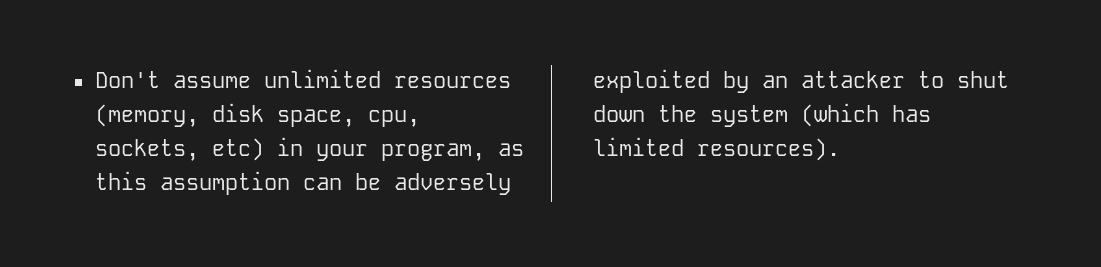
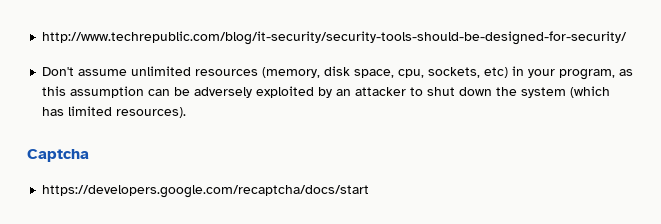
+ http://www.techrepublic.com/blog/it-security/security-tools-should-be-designed-for-security/
+ Captcha
+ https://developers.google.com/recaptcha/docs/start

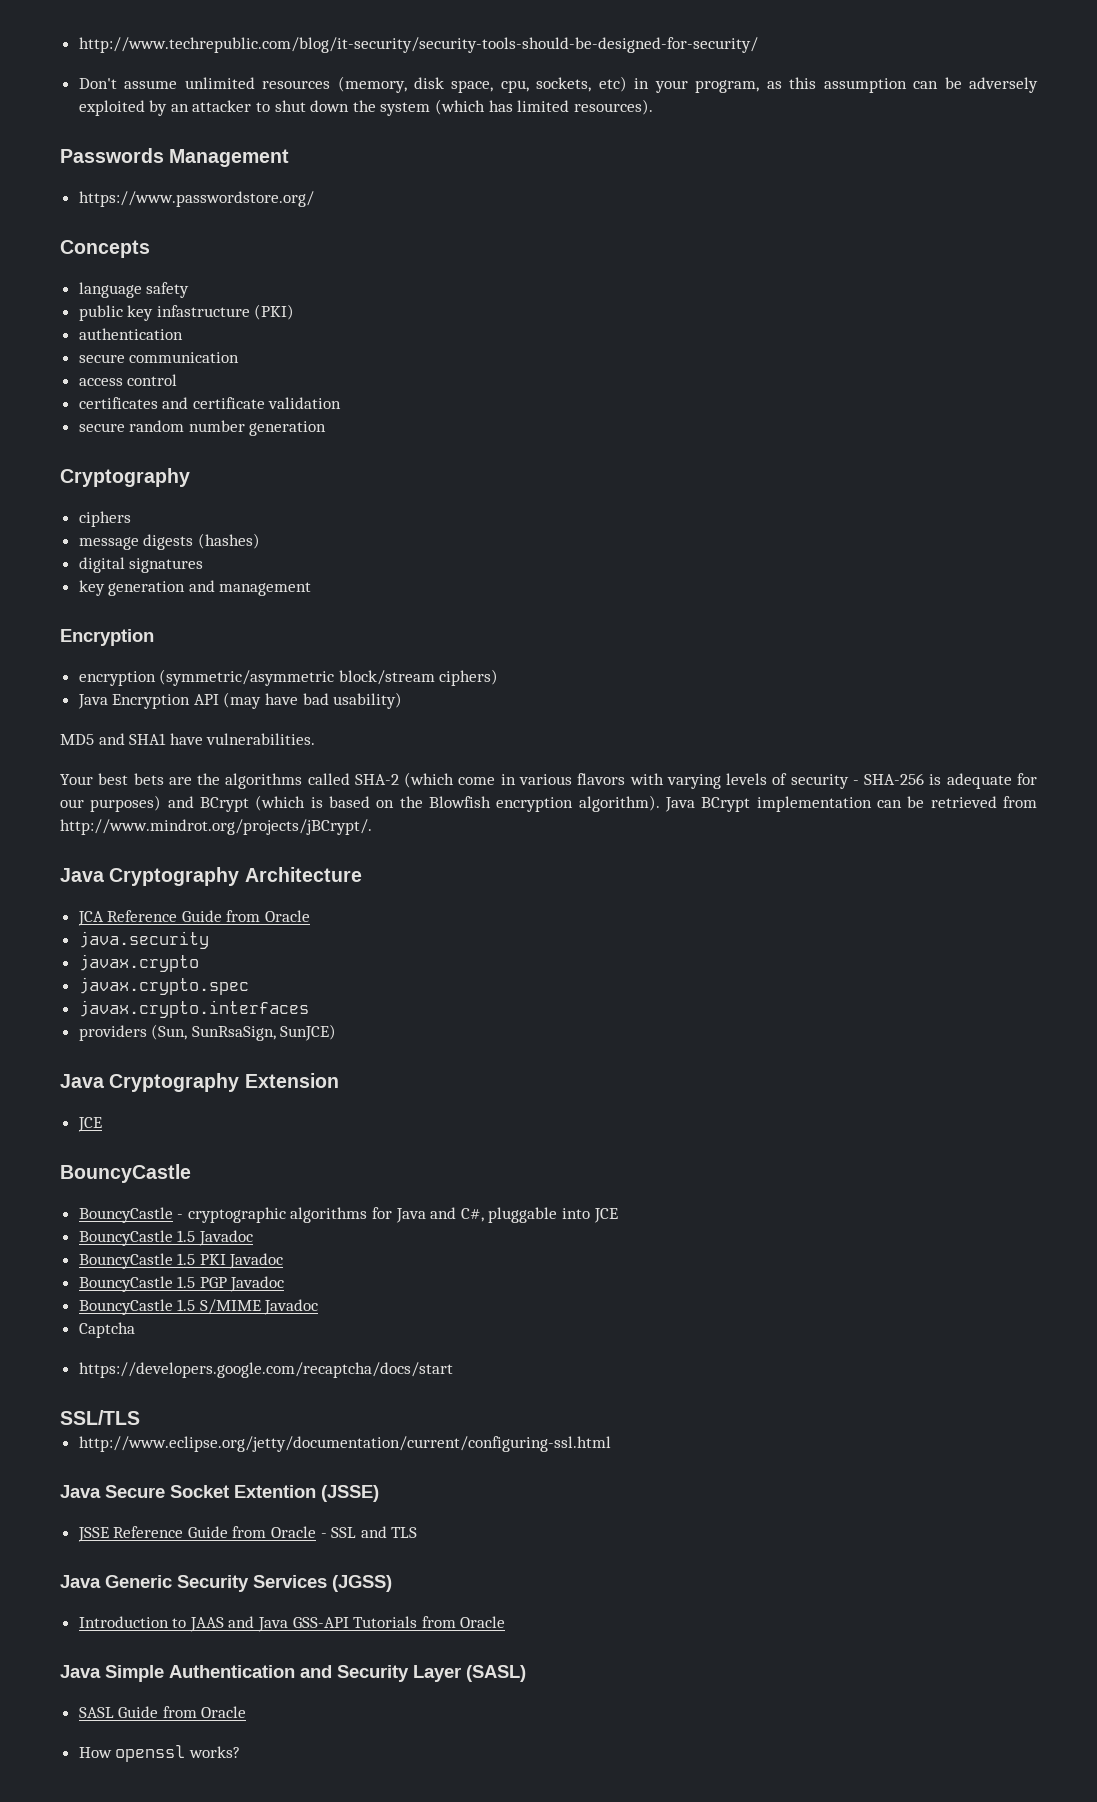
+ Passwords Management
+ https://www.passwordstore.org/
+ Concepts
+ language safety
+ public key infastructure (PKI)
+ authentication
+ secure communication
+ access control
+ certificates and certificate validation
+ secure random number generation
+ Cryptography
+ ciphers
+ message digests (hashes)
+ digital signatures
+ key generation and management
+ Encryption
+ encryption (symmetric/asymmetric block/stream ciphers)
+ Java Encryption API (may have bad usability)
+ MD5 and SHA1 have vulnerabilities.
+ Your best bets are the algorithms called SHA-2 (which come in various flavors with varying levels of security - SHA-256 is adequate for our purposes) and BCrypt (which is based on the Blowfish encryption algorithm). Java BCrypt implementation can be retrieved from http://www.mindrot.org/projects/jBCrypt/.
+ Java Cryptography Architecture
+ JCA Reference Guide from Oracle
+ java.security
+ javax.crypto
+ javax.crypto.spec
+ javax.crypto.interfaces
+ providers (Sun, SunRsaSign, SunJCE)
+ Java Cryptography Extension
+ JCE
+ BouncyCastle
+ BouncyCastle - cryptographic algorithms for Java and C#, pluggable into JCE
+ BouncyCastle 1.5 Javadoc
+ BouncyCastle 1.5 PKI Javadoc
+ BouncyCastle 1.5 PGP Javadoc
+ BouncyCastle 1.5 S/MIME Javadoc
  Captcha
  https://developers.google.com/recaptcha/docs/start
+ SSL/TLS
+ http://www.eclipse.org/jetty/documentation/current/configuring-ssl.html
+ Java Secure Socket Extention (JSSE)
+ JSSE Reference Guide from Oracle - SSL and TLS
+ Java Generic Security Services (JGSS)
+ Introduction to JAAS and Java GSS-API Tutorials from Oracle
+ Java Simple Authentication and Security Layer (SASL)
+ SASL Guide from Oracle
+ How openssl works?

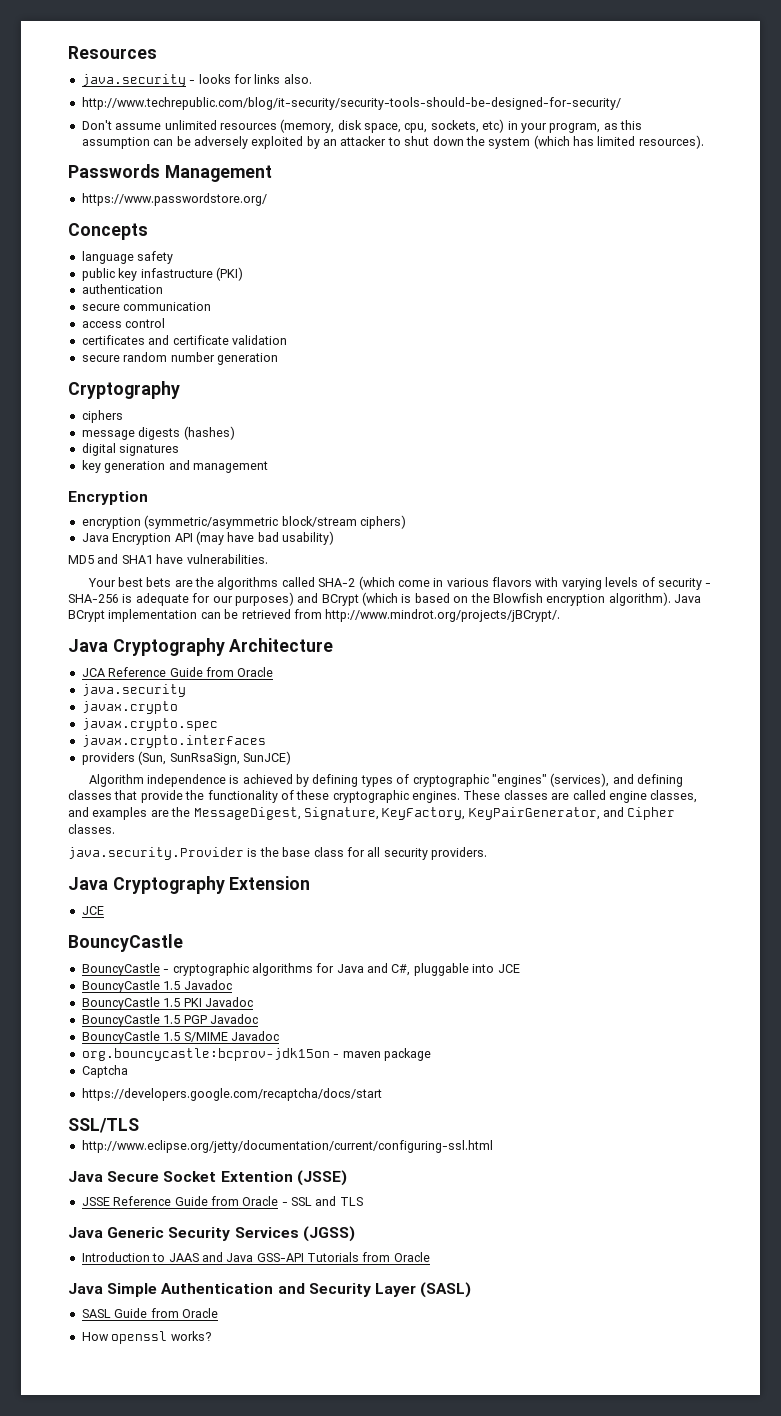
+ Resources
+ java.security - looks for links also.
+ Algorithm independence is achieved by defining types of cryptographic "engines" (services), and defining classes that provide the functionality of these cryptographic engines. These classes are called engine classes, and examples are the MessageDigest, Signature, KeyFactory, KeyPairGenerator, and Cipher classes.
+ java.security.Provider is the base class for all security providers.
+ org.bouncycastle:bcprov-jdk15on - maven package

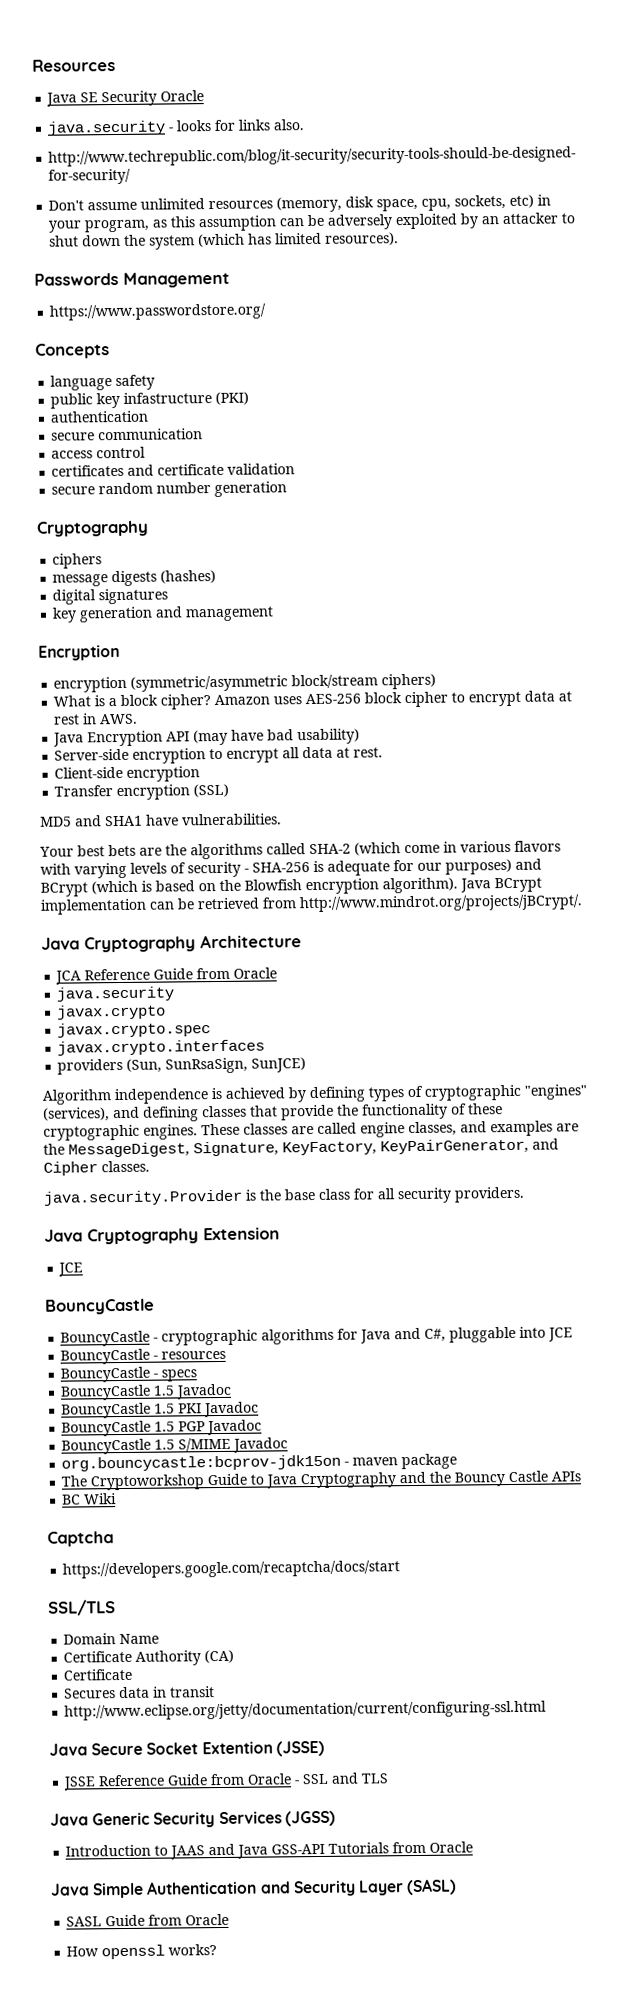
+ Java SE Security Oracle
+ What is a block cipher? Amazon uses AES-256 block cipher to encrypt data at rest in AWS.
+ Server-side encryption to encrypt all data at rest.
+ Client-side encryption
+ Transfer encryption (SSL)
+ BouncyCastle - resources
+ BouncyCastle - specs
+ The Cryptoworkshop Guide to Java Cryptography and the Bouncy Castle APIs
+ BC Wiki
  Captcha
  https://developers.google.com/recaptcha/docs/start
  SSL/TLS
+ Domain Name
+ Certificate Authority (CA)
+ Certificate
+ Secures data in transit

